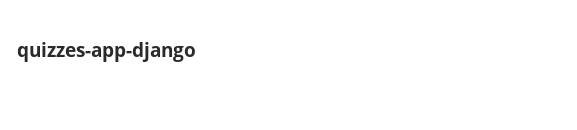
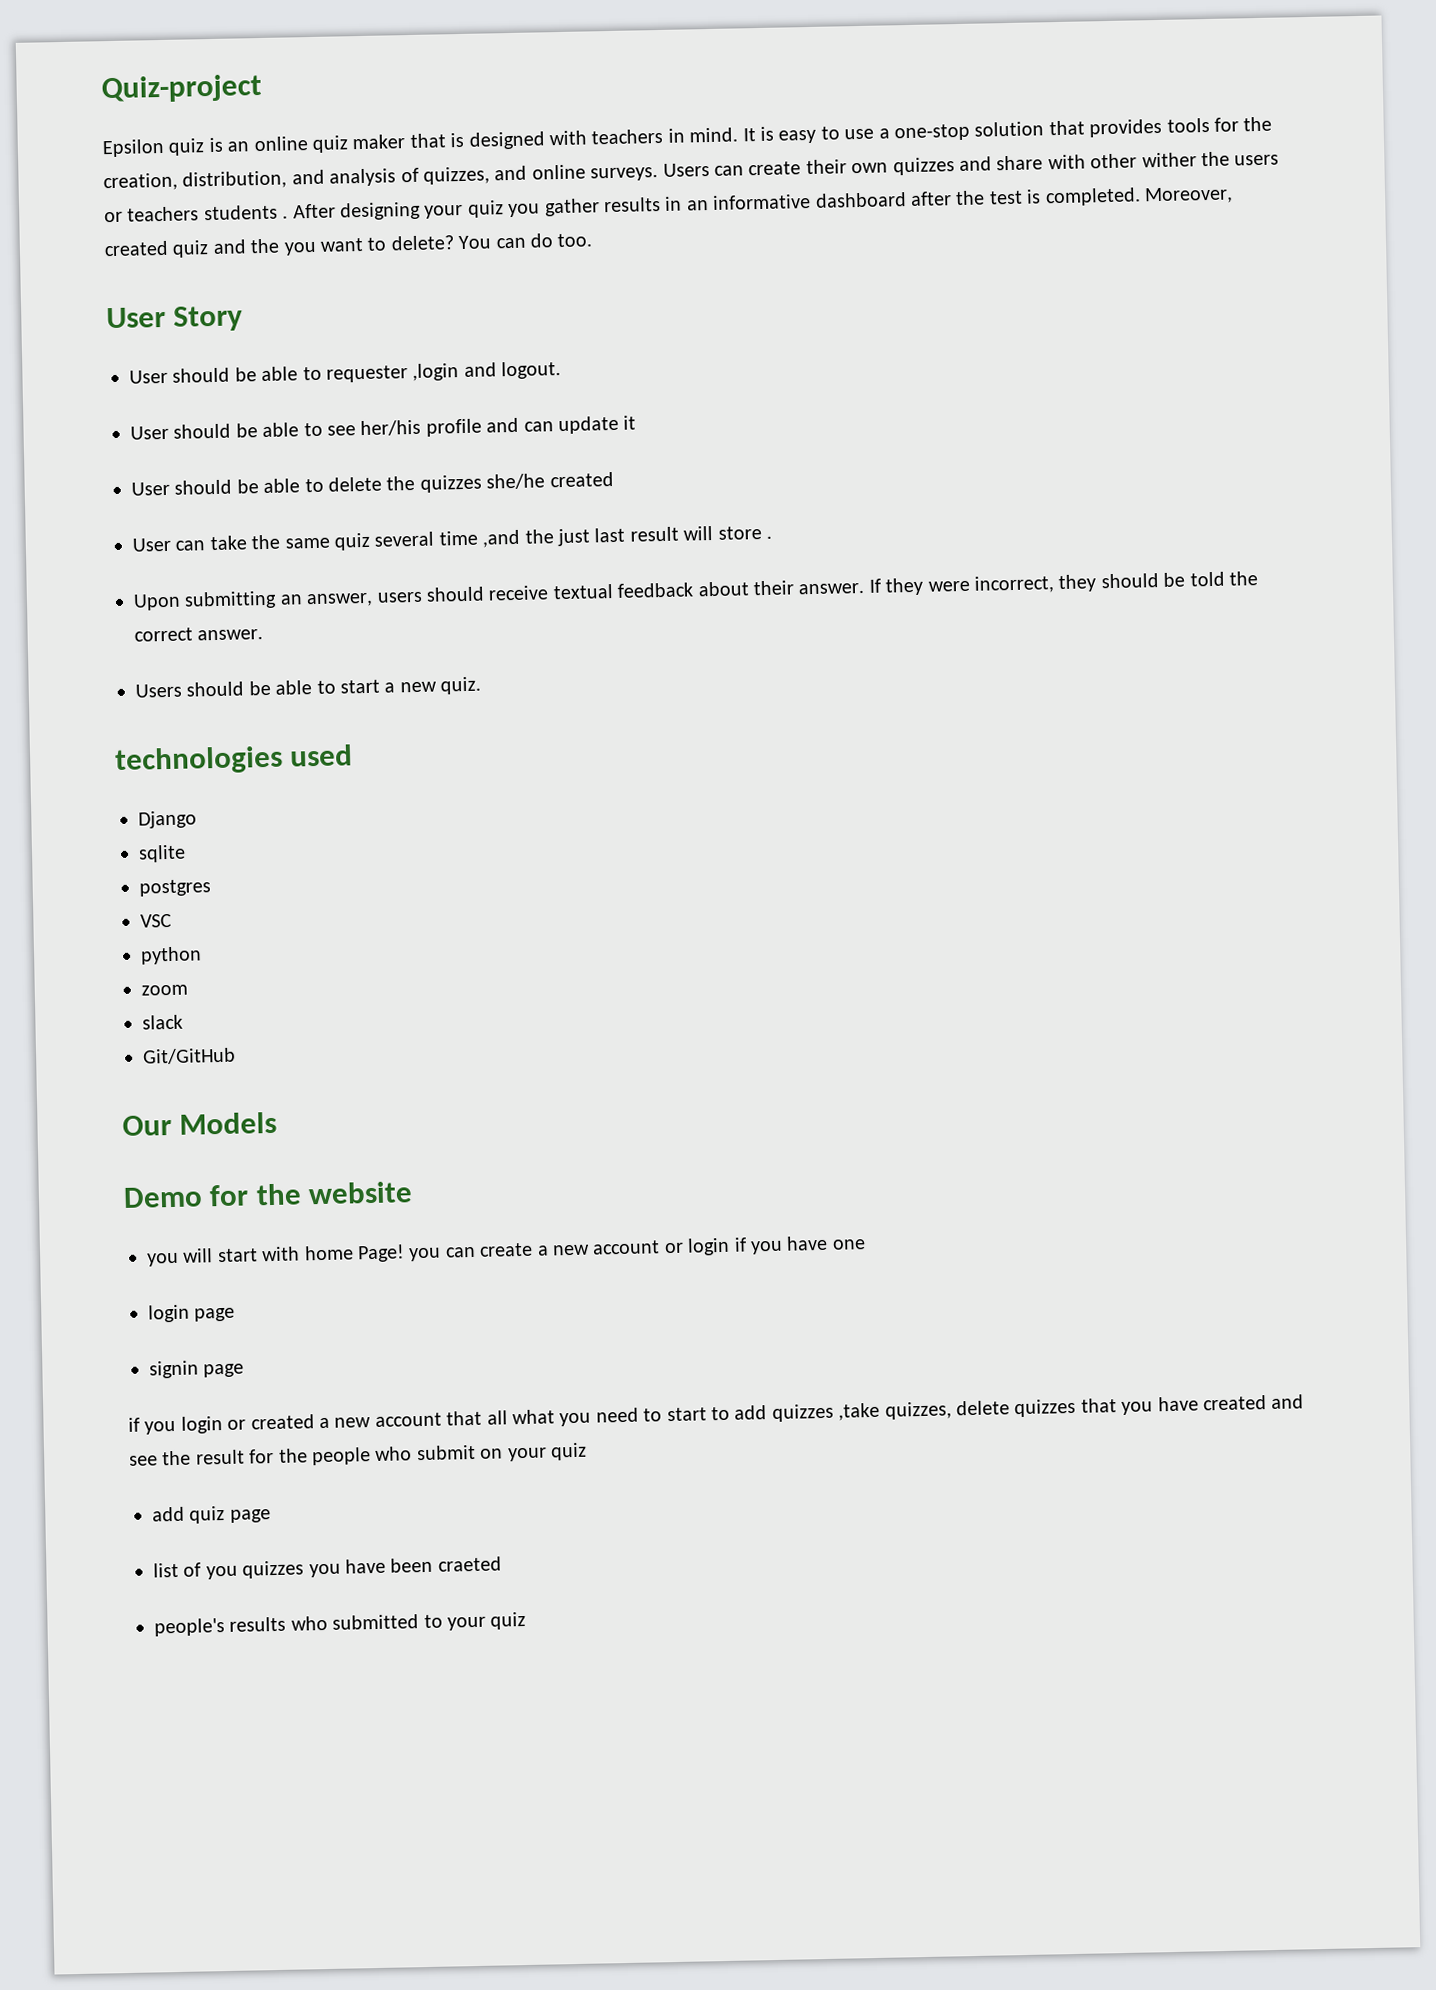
- quizzes-app-django
+ Quiz-project
+ Epsilon quiz is an online quiz maker that is designed with teachers in mind. It is easy to use a one-stop solution that provides tools for the creation, distribution, and analysis of quizzes, and online surveys. Users can create their own quizzes and share with other wither the users or teachers students . After designing your quiz you gather results in an informative dashboard after the test is completed. Moreover, created quiz and the you want to delete? You can do too.
+ User Story
+ User should be able to requester ,login and logout.
+ User should be able to see her/his profile and can update it
+ User should be able to delete the quizzes she/he created
+ User can take the same quiz several time ,and the just last result will store .
+ Upon submitting an answer, users should receive textual feedback about their answer. If they were incorrect, they should be told the correct answer.
+ Users should be able to start a new quiz.
+ technologies used
+ Django
+ sqlite
+ postgres
+ VSC
+ python
+ zoom
+ slack
+ Git/GitHub
+ Our Models
+ Demo for the website
+ you will start with home Page! you can create a new account or login if you have one
+ login page
+ signin page
+ if you login or created a new account that all what you need to start to add quizzes ,take quizzes, delete quizzes that you have created and see the result for the people who submit on your quiz
+ add quiz page
+ list of you quizzes you have been craeted
+ people's results who submitted to your quiz

